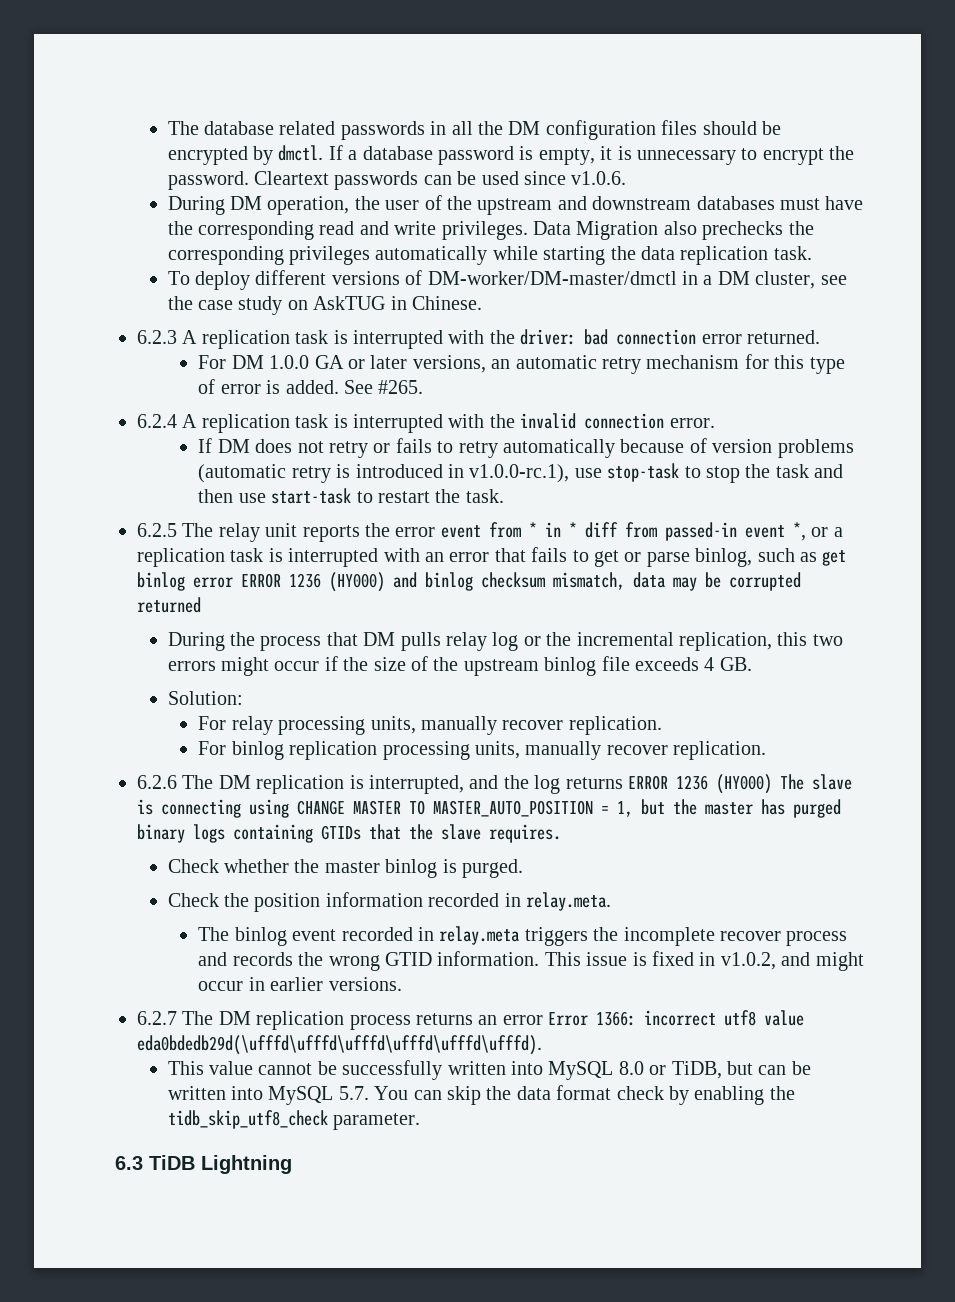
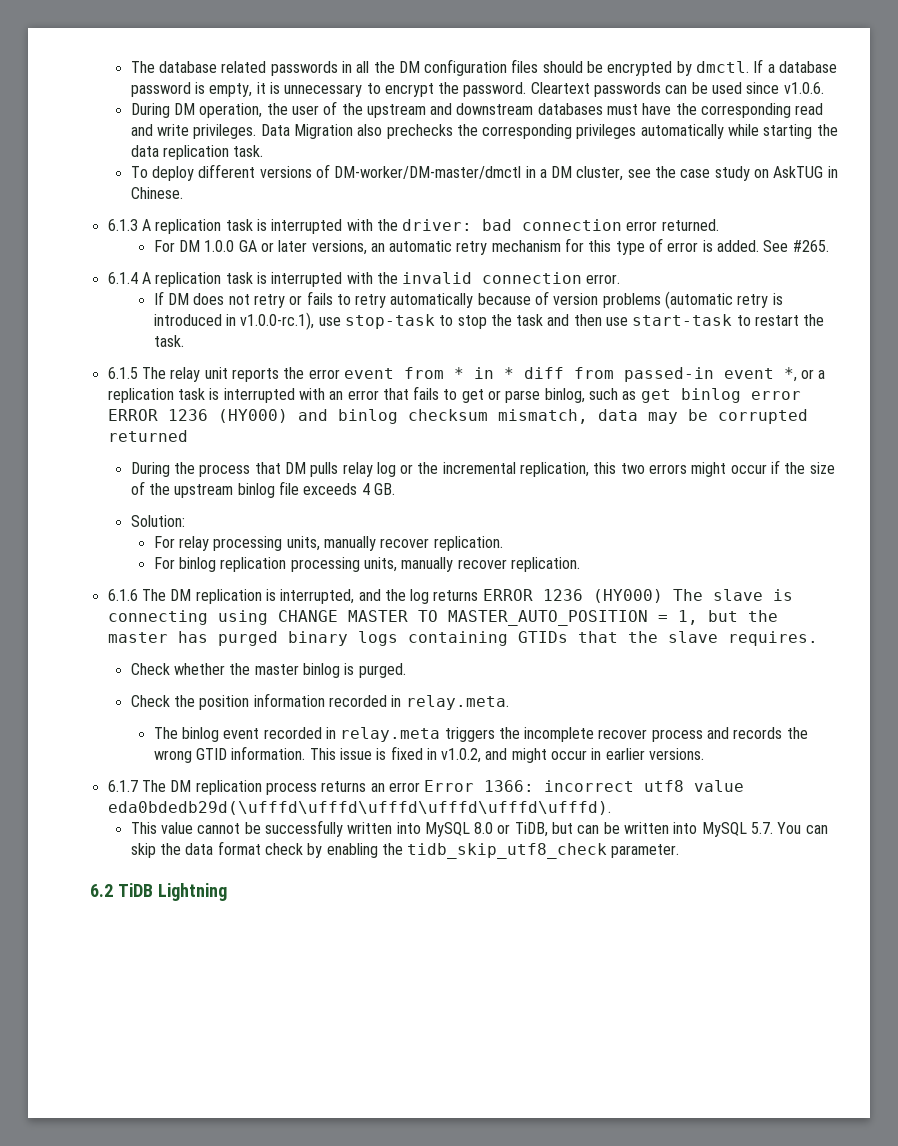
- 6.2.3 A replication task is interrupted with the driver: bad connection error returned.
+ 6.1.3 A replication task is interrupted with the driver: bad connection error returned.
- 6.2.4 A replication task is interrupted with the invalid connection error.
+ 6.1.4 A replication task is interrupted with the invalid connection error.
- 6.2.5 The relay unit reports the error event from * in * diff from passed-in event *, or a replication task is interrupted with an error that fails to get or parse binlog, such as get binlog error ERROR 1236 (HY000) and binlog checksum mismatch, data may be corrupted returned
+ 6.1.5 The relay unit reports the error event from * in * diff from passed-in event *, or a replication task is interrupted with an error that fails to get or parse binlog, such as get binlog error ERROR 1236 (HY000) and binlog checksum mismatch, data may be corrupted returned
- 6.2.6 The DM replication is interrupted, and the log returns ERROR 1236 (HY000) The slave is connecting using CHANGE MASTER TO MASTER_AUTO_POSITION = 1, but the master has purged binary logs containing GTIDs that the slave requires.
+ 6.1.6 The DM replication is interrupted, and the log returns ERROR 1236 (HY000) The slave is connecting using CHANGE MASTER TO MASTER_AUTO_POSITION = 1, but the master has purged binary logs containing GTIDs that the slave requires.
- 6.2.7 The DM replication process returns an error Error 1366: incorrect utf8 value eda0bdedb29d(\ufffd\ufffd\ufffd\ufffd\ufffd\ufffd).
+ 6.1.7 The DM replication process returns an error Error 1366: incorrect utf8 value eda0bdedb29d(\ufffd\ufffd\ufffd\ufffd\ufffd\ufffd).
- 6.3 TiDB Lightning
+ 6.2 TiDB Lightning

